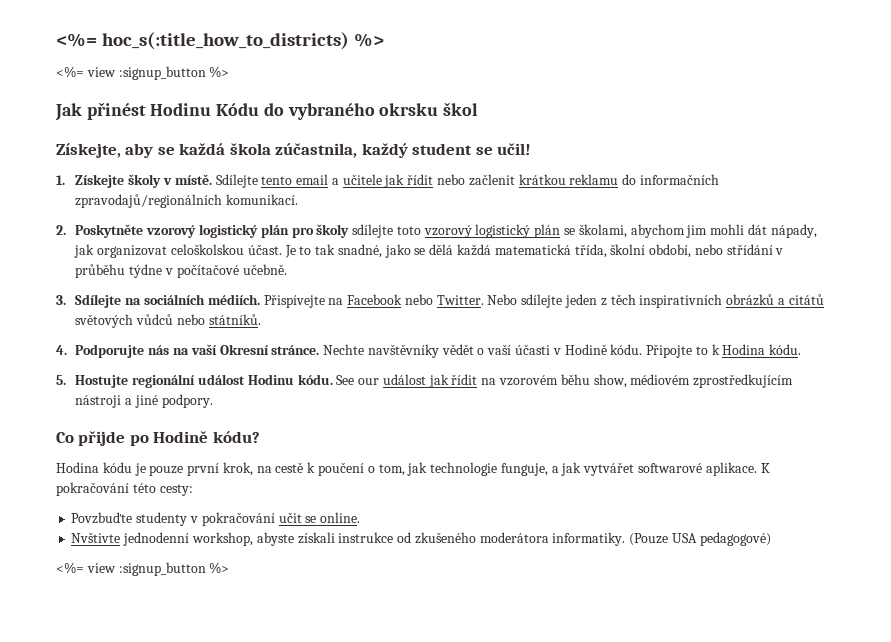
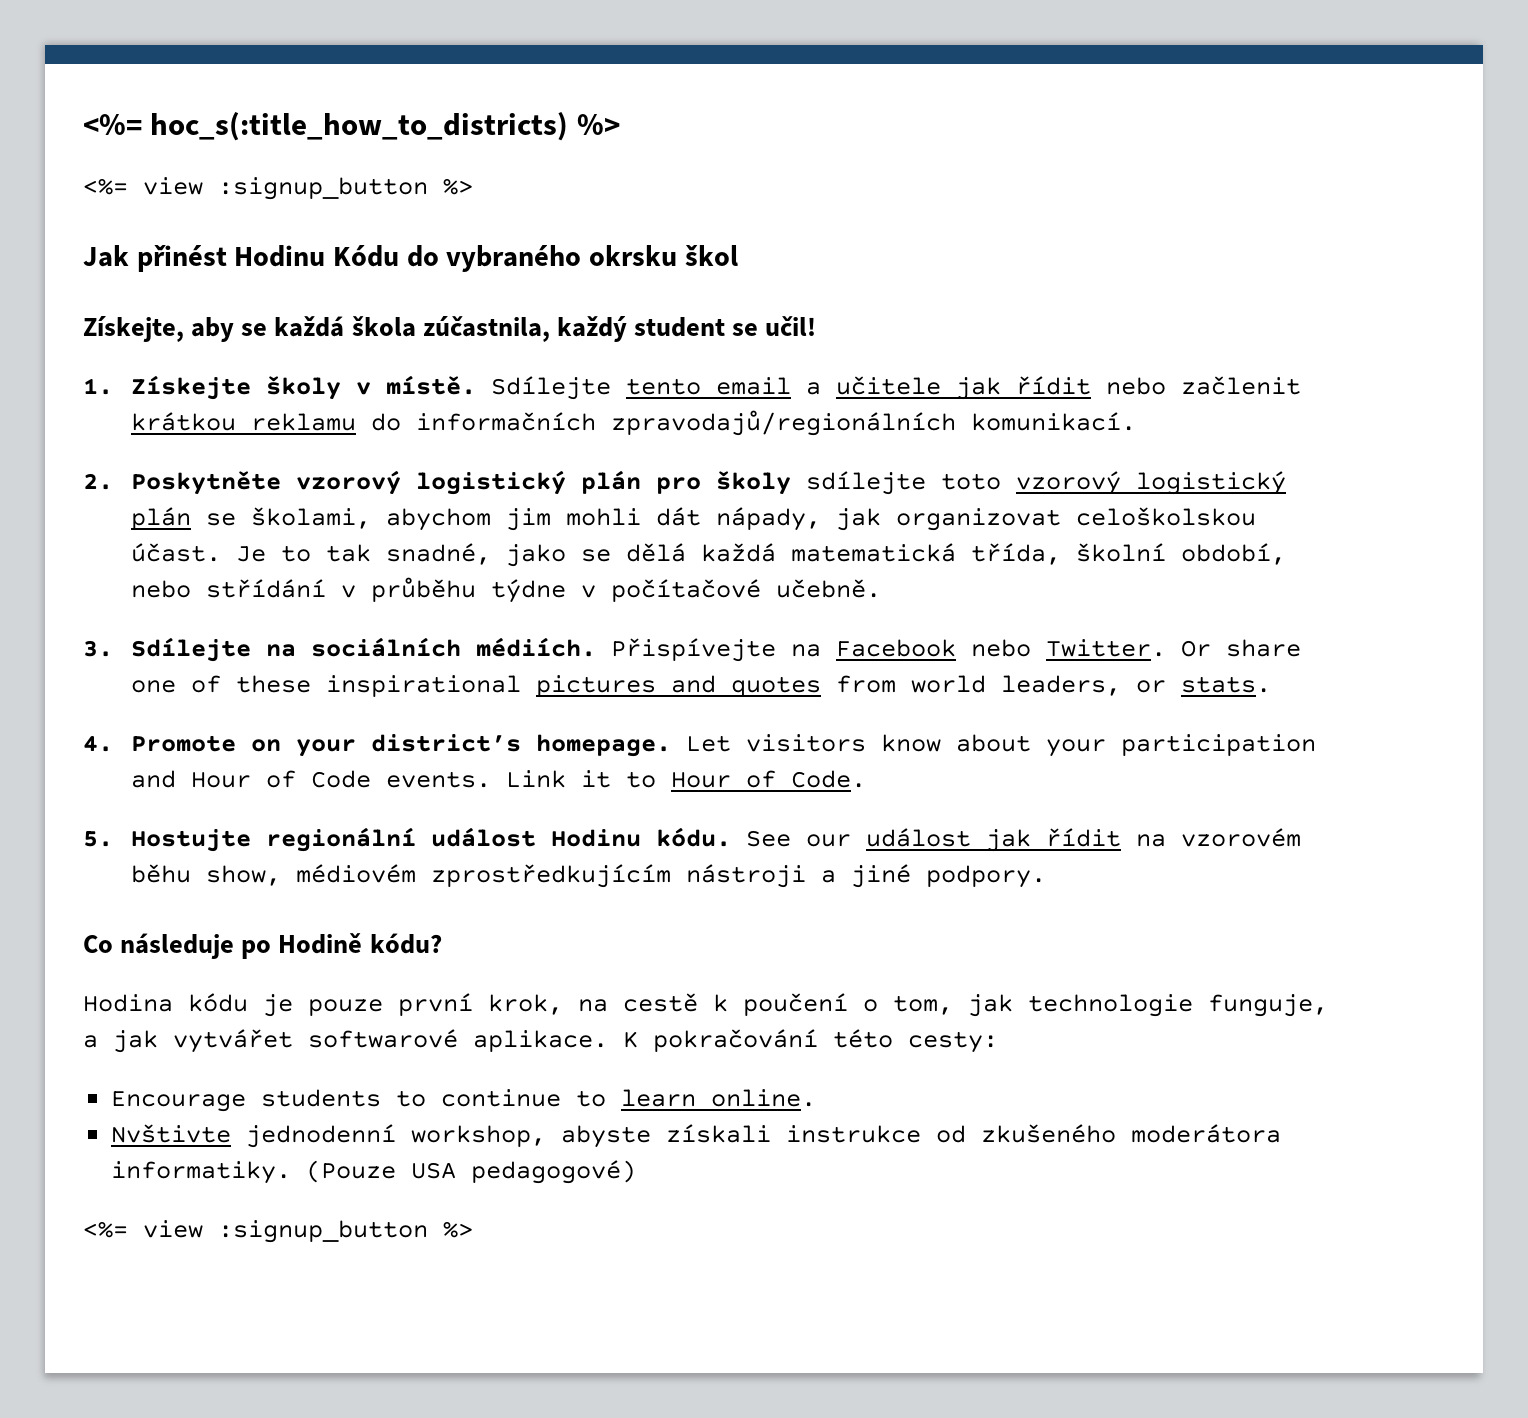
- Nebo sdílejte jeden z těch inspirativních obrázků a citátů světových vůdců nebo státníků.
- 4. Podporujte nás na vaší Okresní stránce. Nechte navštěvníky vědět o vaší účasti v Hodině kódu. Připojte to k Hodina kódu.
+ Or share one of these inspirational pictures and quotes from world leaders, or stats.
+ 4. Promote on your district’s homepage. Let visitors know about your participation and Hour of Code events. Link it to Hour of Code.
- Co přijde po Hodině kódu?
+ Co následuje po Hodině kódu?
- Povzbuďte studenty v pokračování učit se online.
+ Encourage students to continue to learn online.

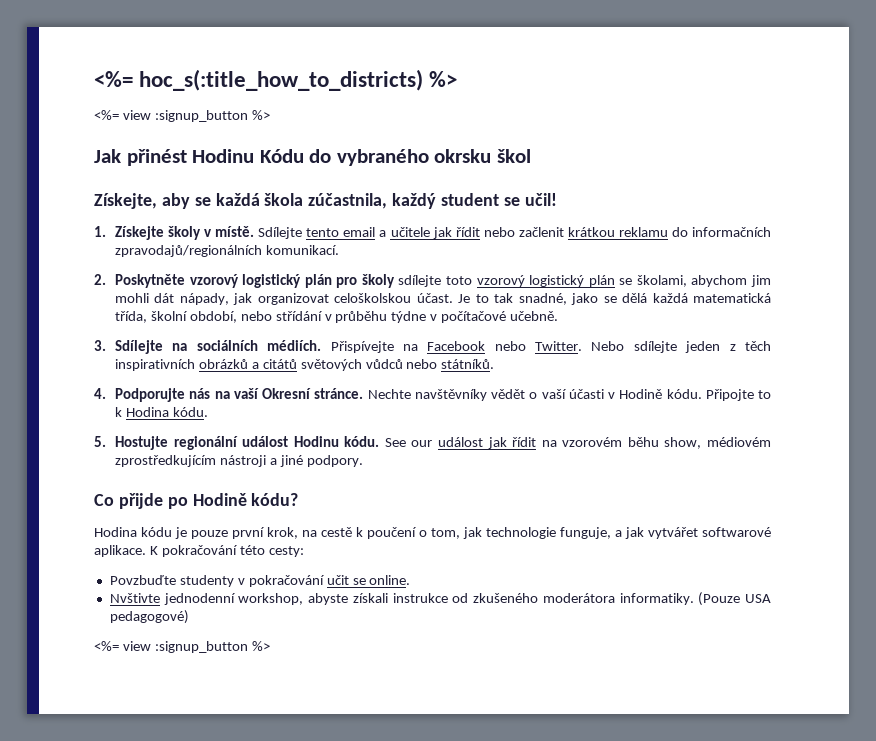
- Or share one of these inspirational pictures and quotes from world leaders, or stats.
- 4. Promote on your district’s homepage. Let visitors know about your participation and Hour of Code events. Link it to Hour of Code.
+ Nebo sdílejte jeden z těch inspirativních obrázků a citátů světových vůdců nebo státníků.
+ 4. Podporujte nás na vaší Okresní stránce. Nechte navštěvníky vědět o vaší účasti v Hodině kódu. Připojte to k Hodina kódu.
- Co následuje po Hodině kódu?
+ Co přijde po Hodině kódu?
- Encourage students to continue to learn online.
+ Povzbuďte studenty v pokračování učit se online.

